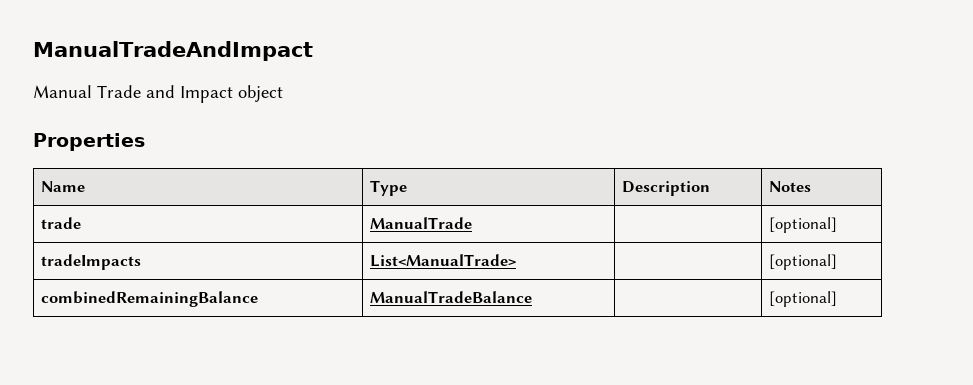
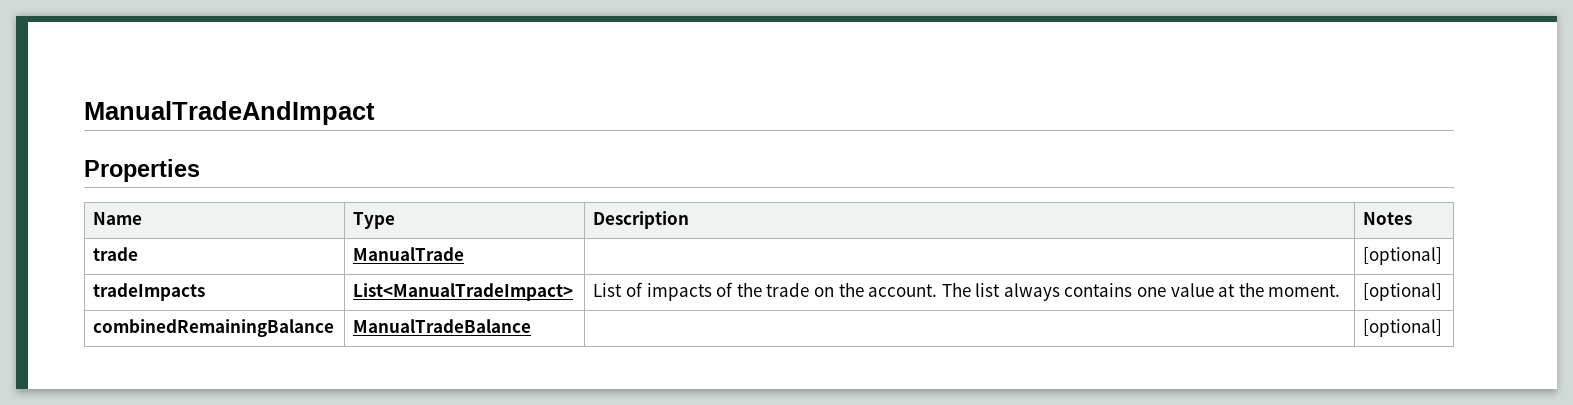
- Manual Trade and Impact object
- tradeImpacts | List<ManualTrade> | | [optional]
+ tradeImpacts | List<ManualTradeImpact> | List of impacts of the trade on the account. The list always contains one value at the moment. | [optional]

